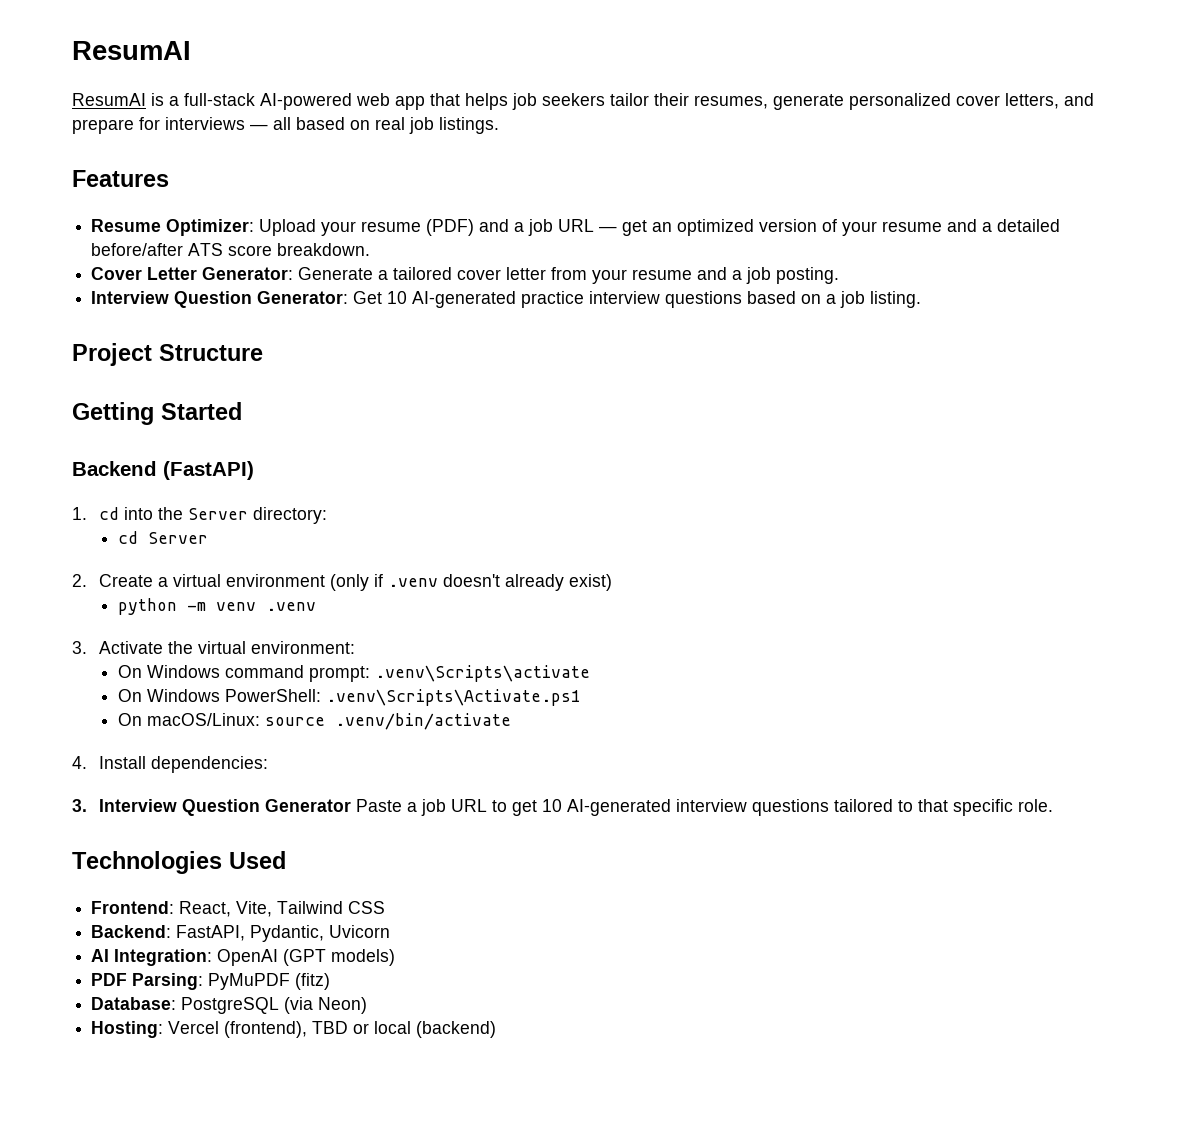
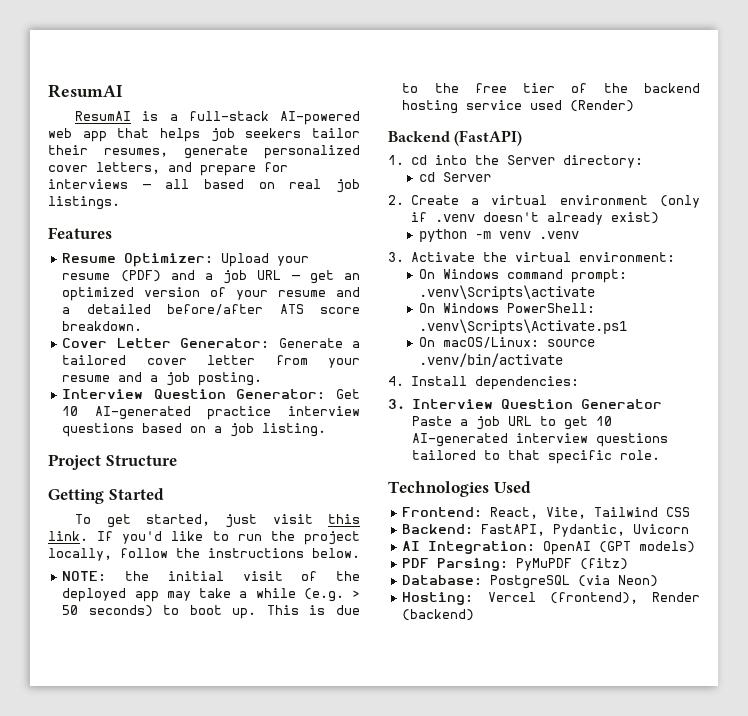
+ To get started, just visit this link. If you'd like to run the project locally, follow the instructions below.
+ NOTE: the initial visit of the deployed app may take a while (e.g. > 50 seconds) to boot up. This is due to the free tier of the backend hosting service used (Render)
- Hosting: Vercel (frontend), TBD or local (backend)
+ Hosting: Vercel (frontend), Render (backend)

